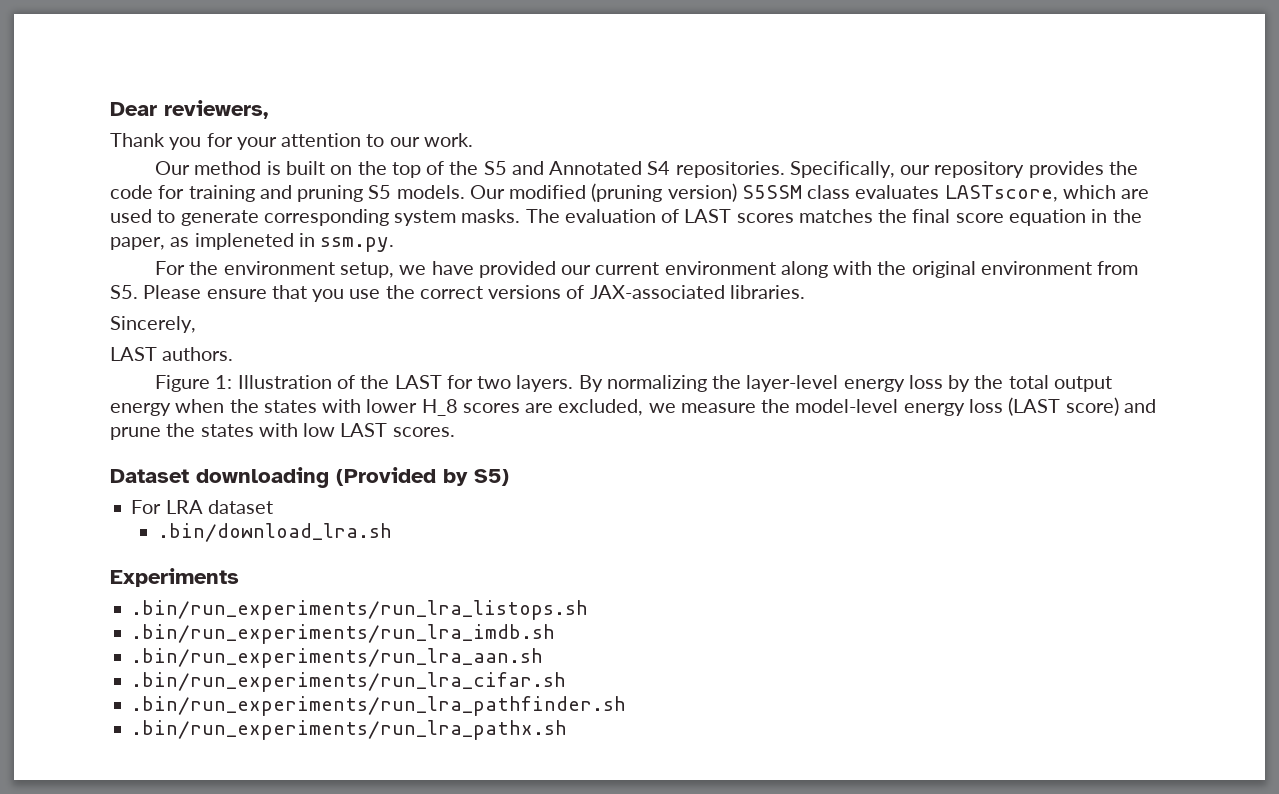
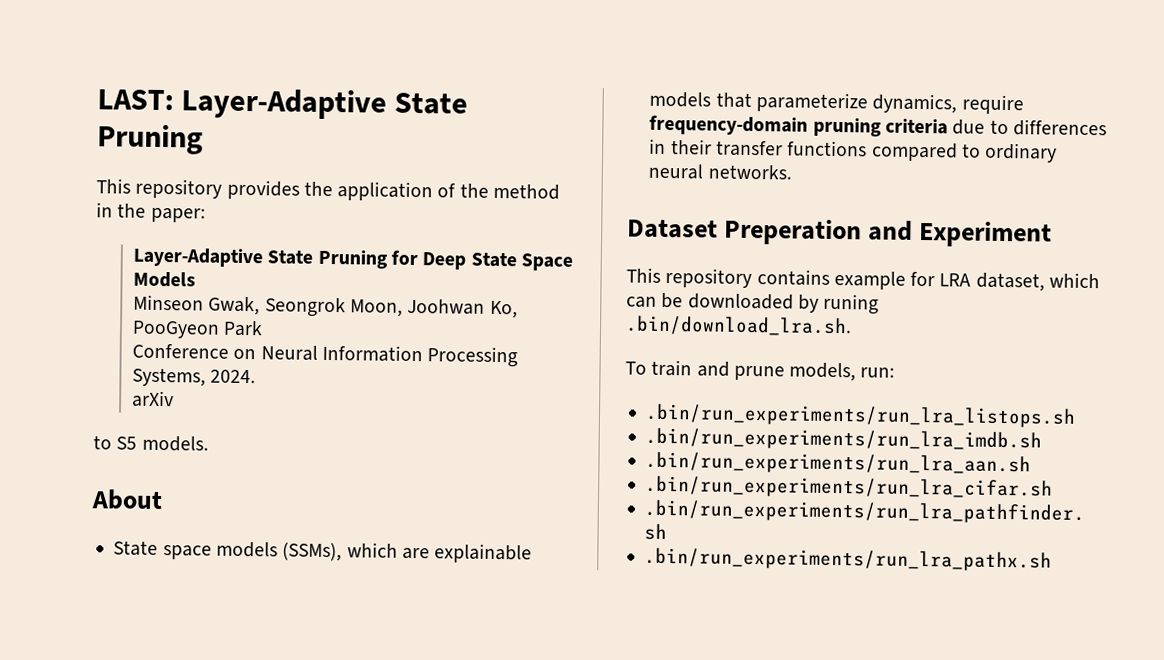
- Dear reviewers,
- Thank you for your attention to our work.
- Our method is built on the top of the S5 and Annotated S4 repositories. Specifically, our repository provides the code for training and pruning S5 models. Our modified (pruning version) S5SSM class evaluates LASTscore, which are used to generate corresponding system masks. The evaluation of LAST scores matches the final score equation in the paper, as impleneted in ssm.py.
- For the environment setup, we have provided our current environment along with the original environment from S5. Please ensure that you use the correct versions of JAX-associated libraries.
- Sincerely,
- LAST authors.
- Figure 1: Illustration of the LAST for two layers. By normalizing the layer-level energy loss by the total output energy when the states with lower H_8 scores are excluded, we measure the model-level energy loss (LAST score) and prune the states with low LAST scores.
- Dataset downloading (Provided by S5)
- For LRA dataset
- .bin/download_lra.sh
- Experiments
+ LAST: Layer-Adaptive State Pruning
+ This repository provides the application of the method in the paper:
+ Layer-Adaptive State Pruning for Deep State Space Models
+ Minseon Gwak, Seongrok Moon, Joohwan Ko, PooGyeon Park
+ Conference on Neural Information Processing Systems, 2024.
+ arXiv
+ to S5 models.
+ About
+ State space models (SSMs), which are explainable models that parameterize dynamics, require frequency-domain pruning criteria due to differences in their transfer functions compared to ordinary neural networks.
+ Dataset Preperation and Experiment
+ This repository contains example for LRA dataset, which can be downloaded by runing .bin/download_lra.sh.
+ To train and prune models, run:

